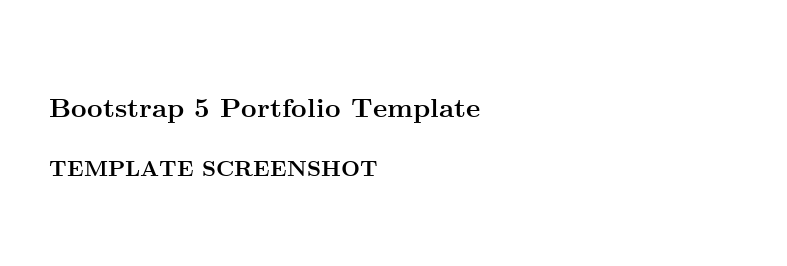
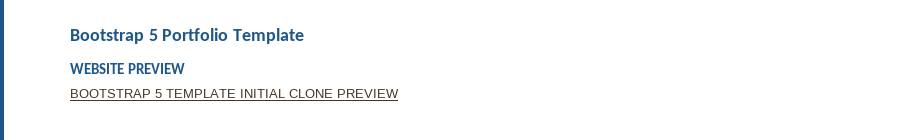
- TEMPLATE SCREENSHOT
+ WEBSITE PREVIEW
+ BOOTSTRAP 5 TEMPLATE INITIAL CLONE PREVIEW

